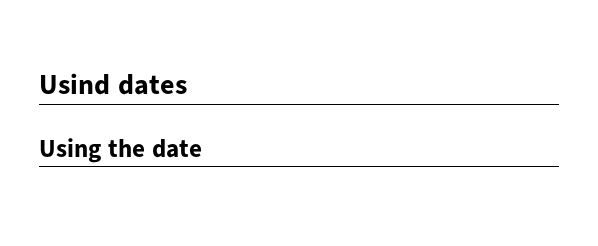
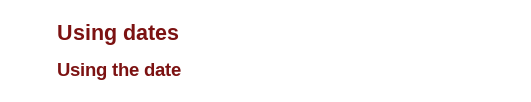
- Usind dates
+ Using dates

